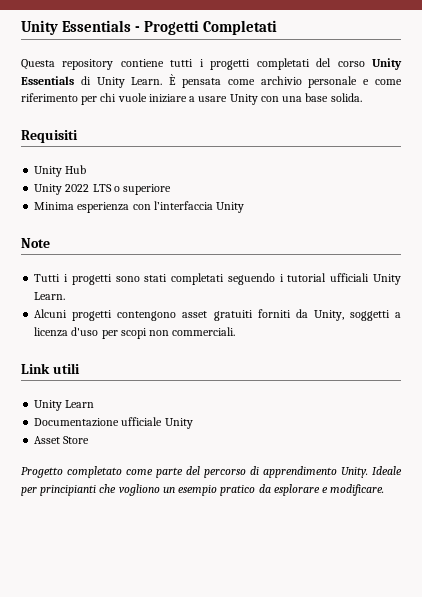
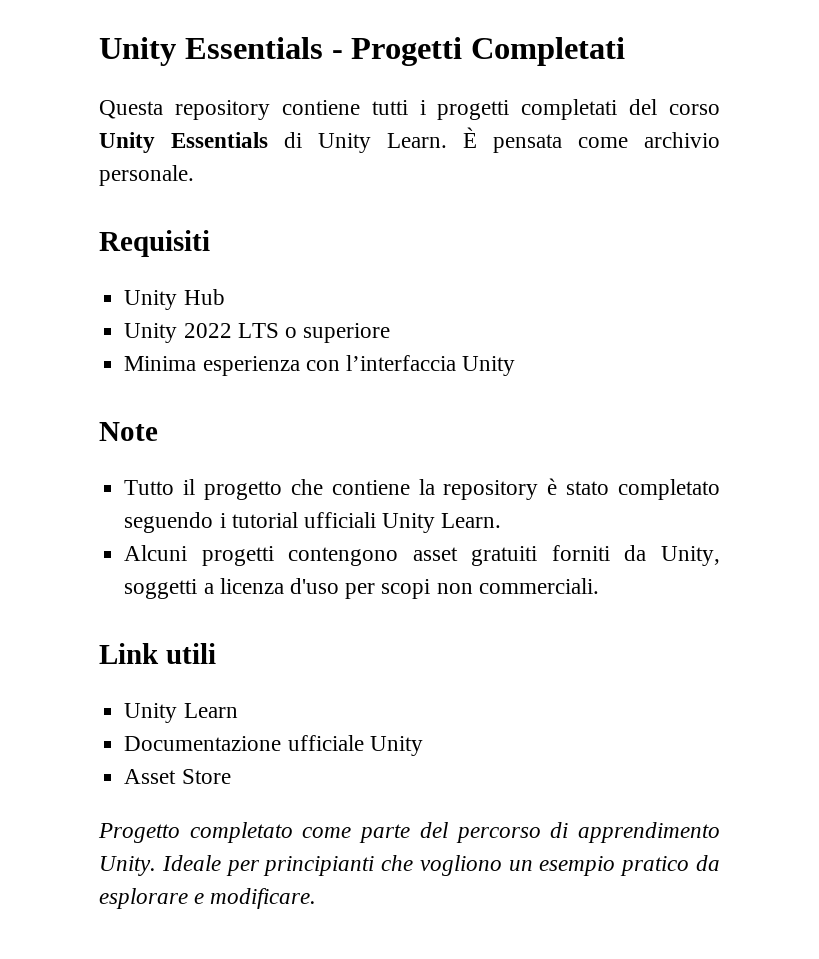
- È pensata come archivio personale e come riferimento per chi vuole iniziare a usare Unity con una base solida.
+ È pensata come archivio personale.
- Tutti i progetti sono stati completati seguendo i tutorial ufficiali Unity Learn.
+ Tutto il progetto che contiene la repository è stato completato seguendo i tutorial ufficiali Unity Learn.

